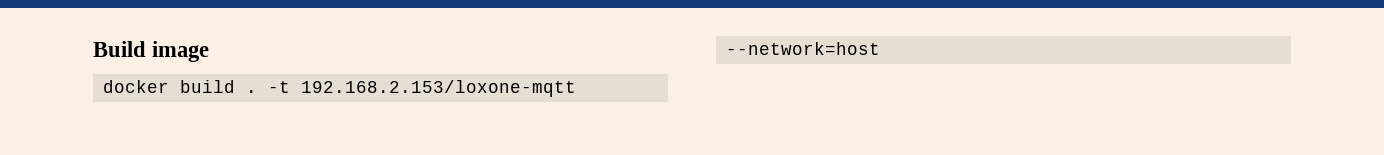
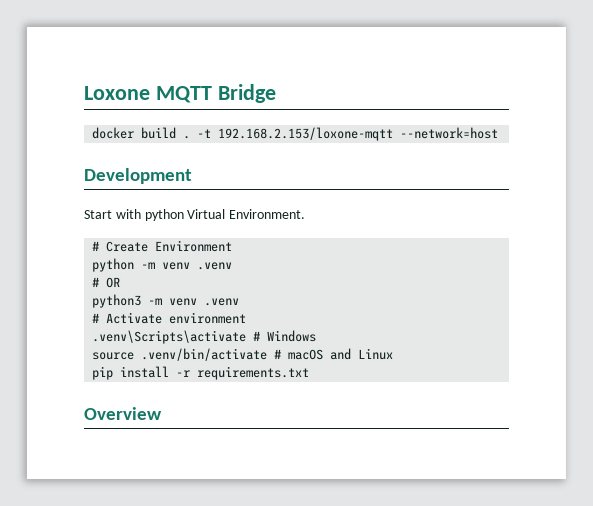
- Build image
+ Loxone MQTT Bridge
+ Development
+ Start with python Virtual Environment.
+ # Create Environment
+ python -m venv .venv
+ # OR
+ python3 -m venv .venv
+ # Activate environment
+ .venv\Scripts\activate # Windows
+ source .venv/bin/activate # macOS and Linux
+ pip install -r requirements.txt
+ Overview

